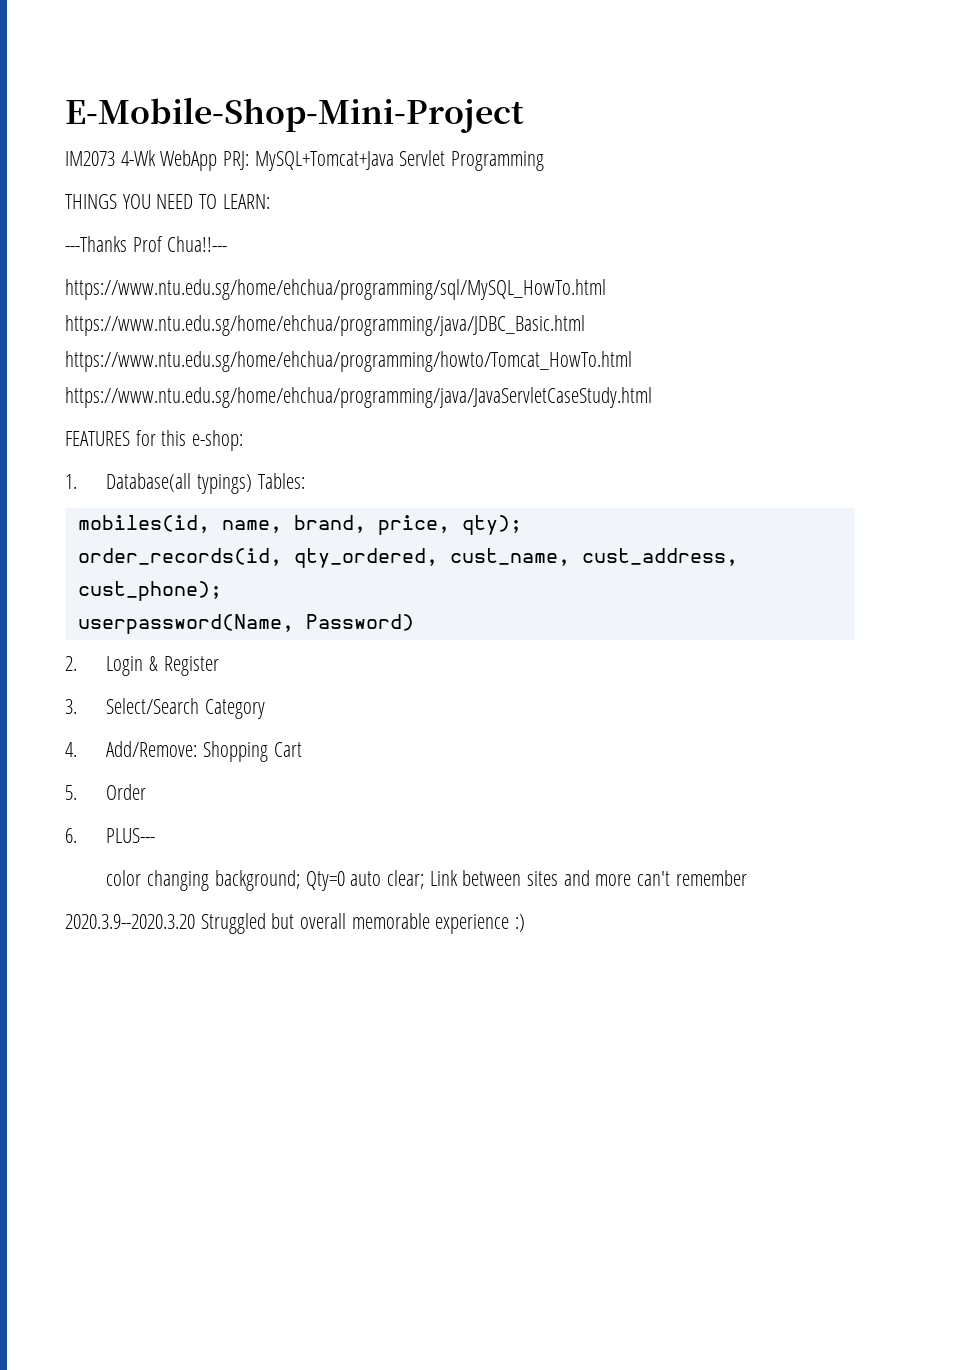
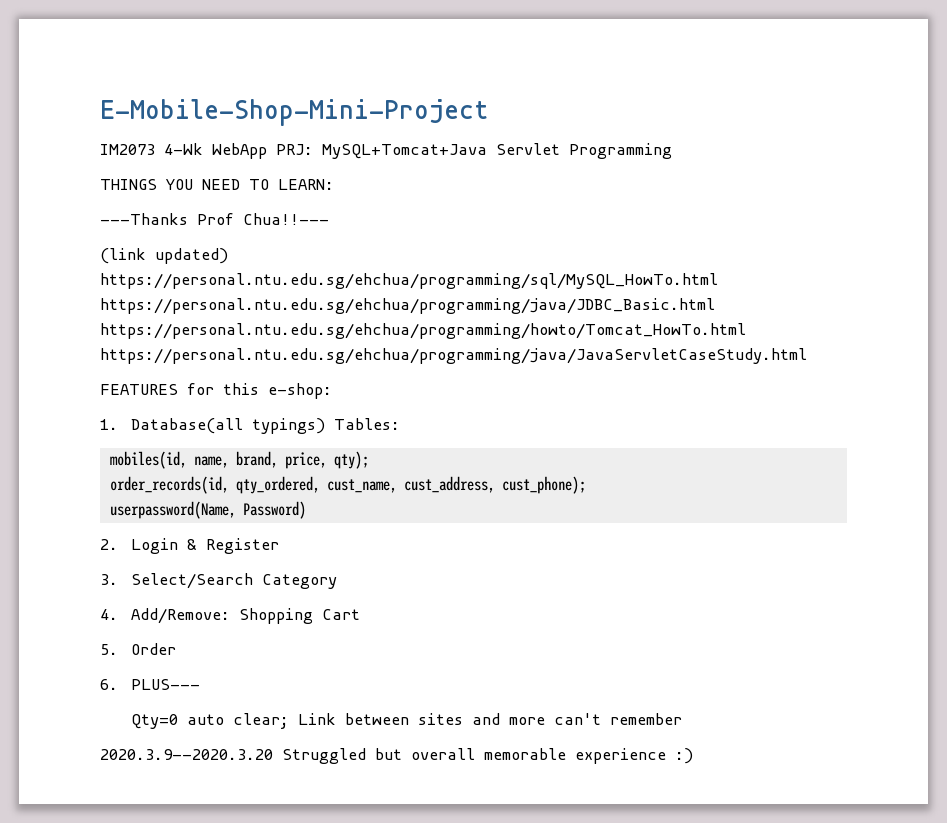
- https://www.ntu.edu.sg/home/ehchua/programming/sql/MySQL_HowTo.html https://www.ntu.edu.sg/home/ehchua/programming/java/JDBC_Basic.html https://www.ntu.edu.sg/home/ehchua/programming/howto/Tomcat_HowTo.html https://www.ntu.edu.sg/home/ehchua/programming/java/JavaServletCaseStudy.html
+ (link updated) https://personal.ntu.edu.sg/ehchua/programming/sql/MySQL_HowTo.html https://personal.ntu.edu.sg/ehchua/programming/java/JDBC_Basic.html https://personal.ntu.edu.sg/ehchua/programming/howto/Tomcat_HowTo.html https://personal.ntu.edu.sg/ehchua/programming/java/JavaServletCaseStudy.html
- color changing background; Qty=0 auto clear; Link between sites and more can't remember
+ Qty=0 auto clear; Link between sites and more can't remember

